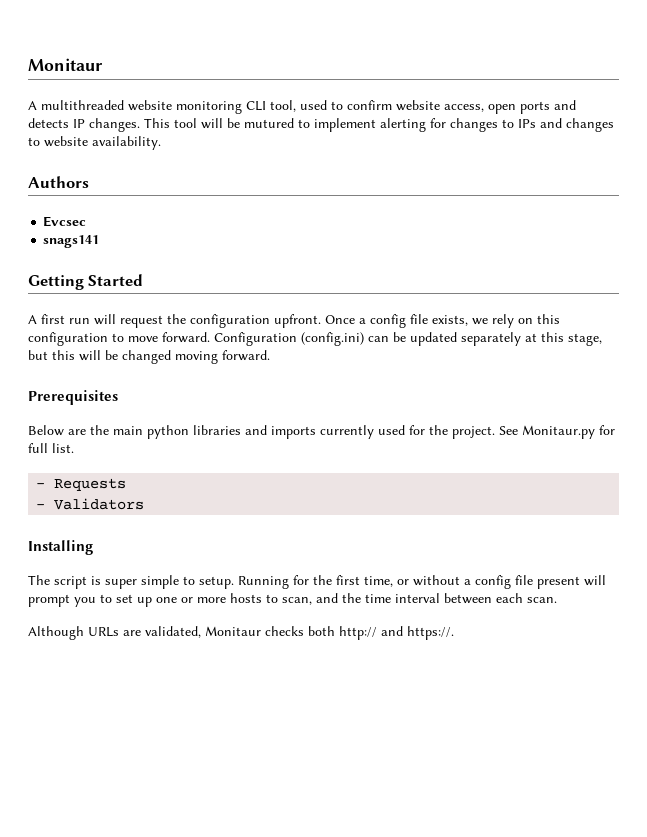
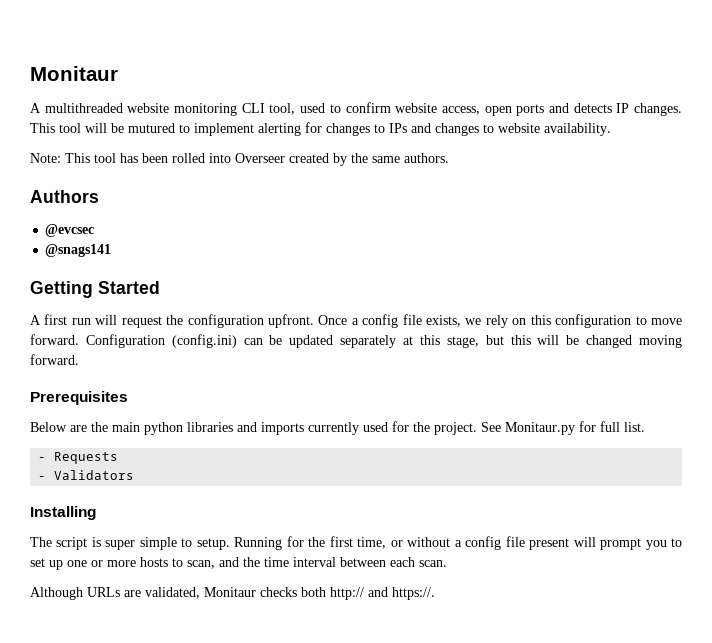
+ Note: This tool has been rolled into Overseer created by the same authors.
- Evcsec
- snags141
+ @evcsec
+ @snags141

